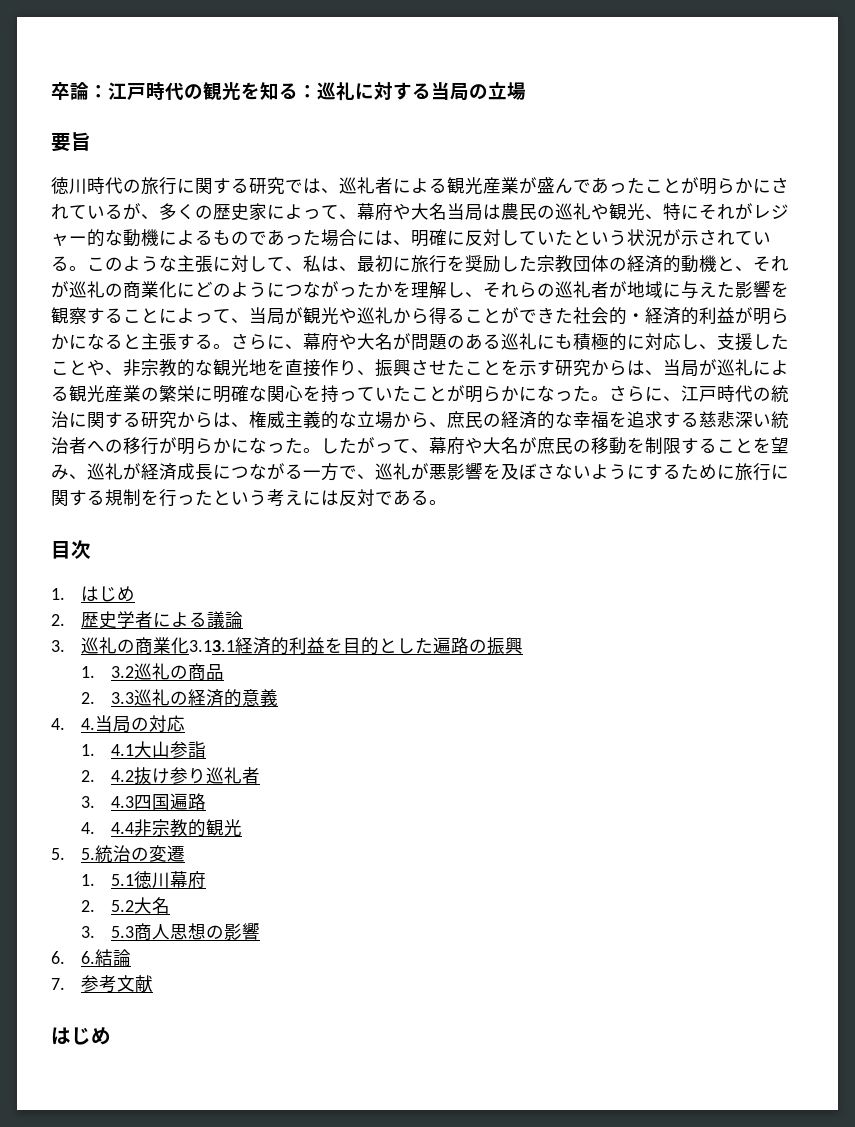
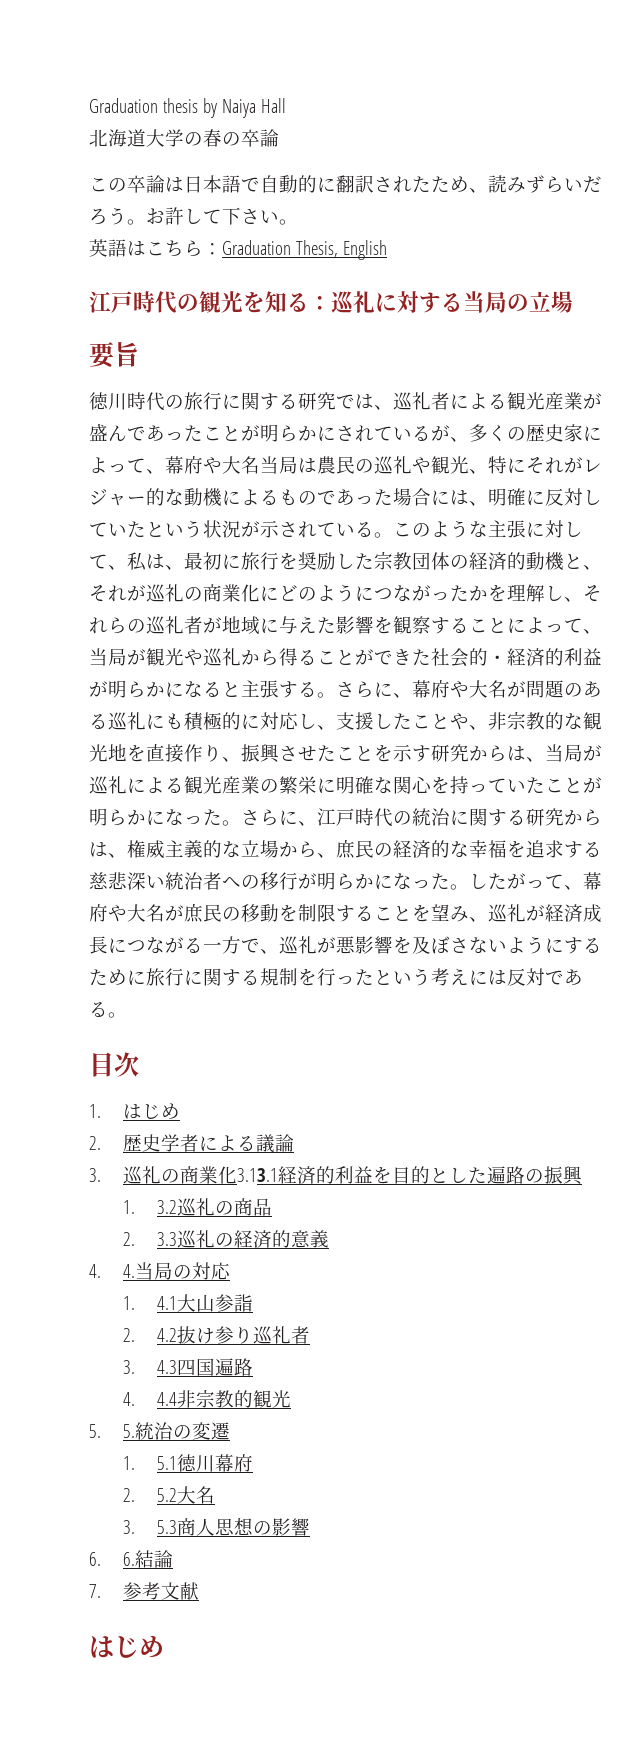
- 卒論：江戸時代の観光を知る：巡礼に対する当局の立場
+ Graduation thesis by Naiya Hall
+ 北海道大学の春の卒論
+ この卒論は日本語で自動的に翻訳されたため、読みずらいだろう。お許して下さい。
+ 英語はこちら：Graduation Thesis, English
+ 江戸時代の観光を知る：巡礼に対する当局の立場

